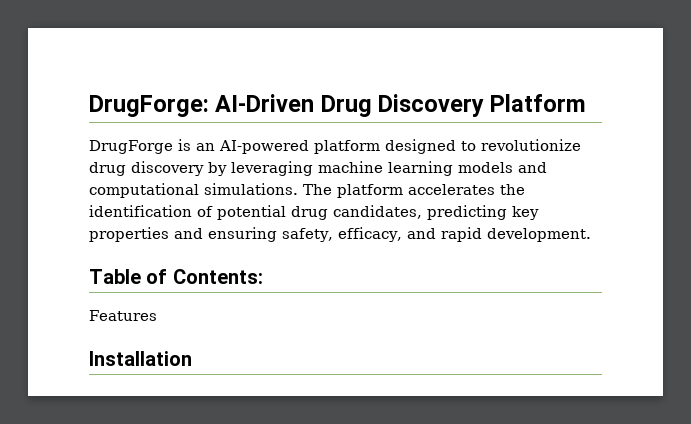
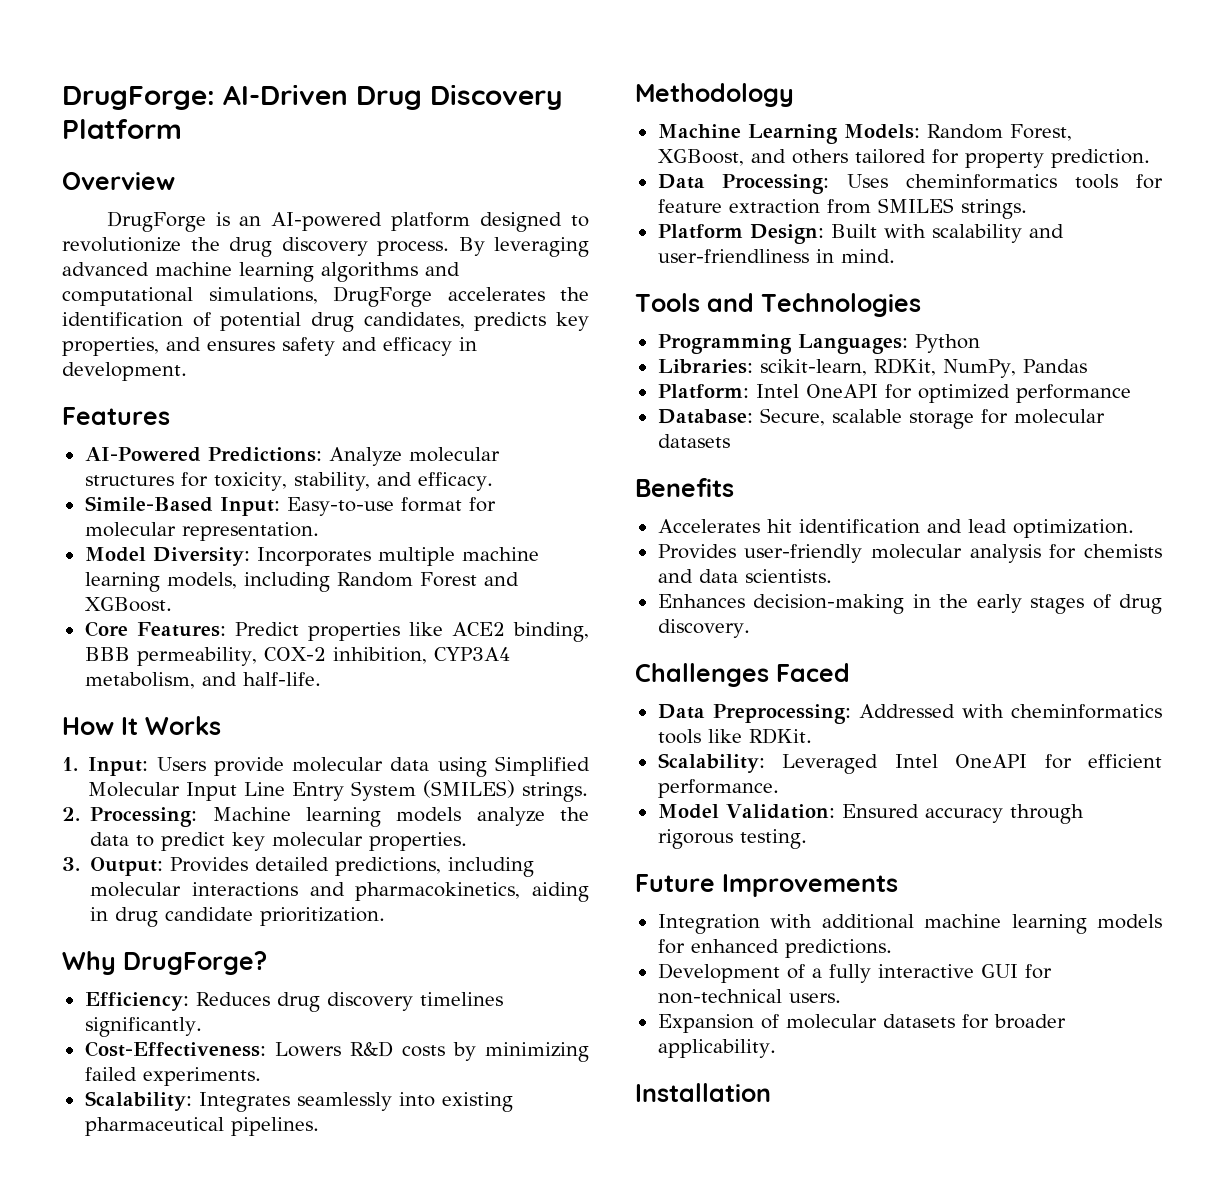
+ Overview
- DrugForge is an AI-powered platform designed to revolutionize drug discovery by leveraging machine learning models and computational simulations. The platform accelerates the identification of potential drug candidates, predicting key properties and ensuring safety, efficacy, and rapid development.
- Table of Contents:
+ DrugForge is an AI-powered platform designed to revolutionize the drug discovery process. By leveraging advanced machine learning algorithms and computational simulations, DrugForge accelerates the identification of potential drug candidates, predicts key properties, and ensures safety and efficacy in development.
  Features
+ AI-Powered Predictions: Analyze molecular structures for toxicity, stability, and efficacy.
+ Simile-Based Input: Easy-to-use format for molecular representation.
+ Model Diversity: Incorporates multiple machine learning models, including Random Forest and XGBoost.
+ Core Features: Predict properties like ACE2 binding, BBB permeability, COX-2 inhibition, CYP3A4 metabolism, and half-life.
+ How It Works
+ 1. Input: Users provide molecular data using Simplified Molecular Input Line Entry System (SMILES) strings.
+ 2. Processing: Machine learning models analyze the data to predict key molecular properties.
+ 3. Output: Provides detailed predictions, including molecular interactions and pharmacokinetics, aiding in drug candidate prioritization.
+ Why DrugForge?
+ Efficiency: Reduces drug discovery timelines significantly.
+ Cost-Effectiveness: Lowers R&D costs by minimizing failed experiments.
+ Scalability: Integrates seamlessly into existing pharmaceutical pipelines.
+ Methodology
+ Machine Learning Models: Random Forest, XGBoost, and others tailored for property prediction.
+ Data Processing: Uses cheminformatics tools for feature extraction from SMILES strings.
+ Platform Design: Built with scalability and user-friendliness in mind.
+ Tools and Technologies
+ Programming Languages: Python
+ Libraries: scikit-learn, RDKit, NumPy, Pandas
+ Platform: Intel OneAPI for optimized performance
+ Database: Secure, scalable storage for molecular datasets
+ Benefits
+ Accelerates hit identification and lead optimization.
+ Provides user-friendly molecular analysis for chemists and data scientists.
+ Enhances decision-making in the early stages of drug discovery.
+ Challenges Faced
+ Data Preprocessing: Addressed with cheminformatics tools like RDKit.
+ Scalability: Leveraged Intel OneAPI for efficient performance.
+ Model Validation: Ensured accuracy through rigorous testing.
+ Future Improvements
+ Integration with additional machine learning models for enhanced predictions.
+ Development of a fully interactive GUI for non-technical users.
+ Expansion of molecular datasets for broader applicability.

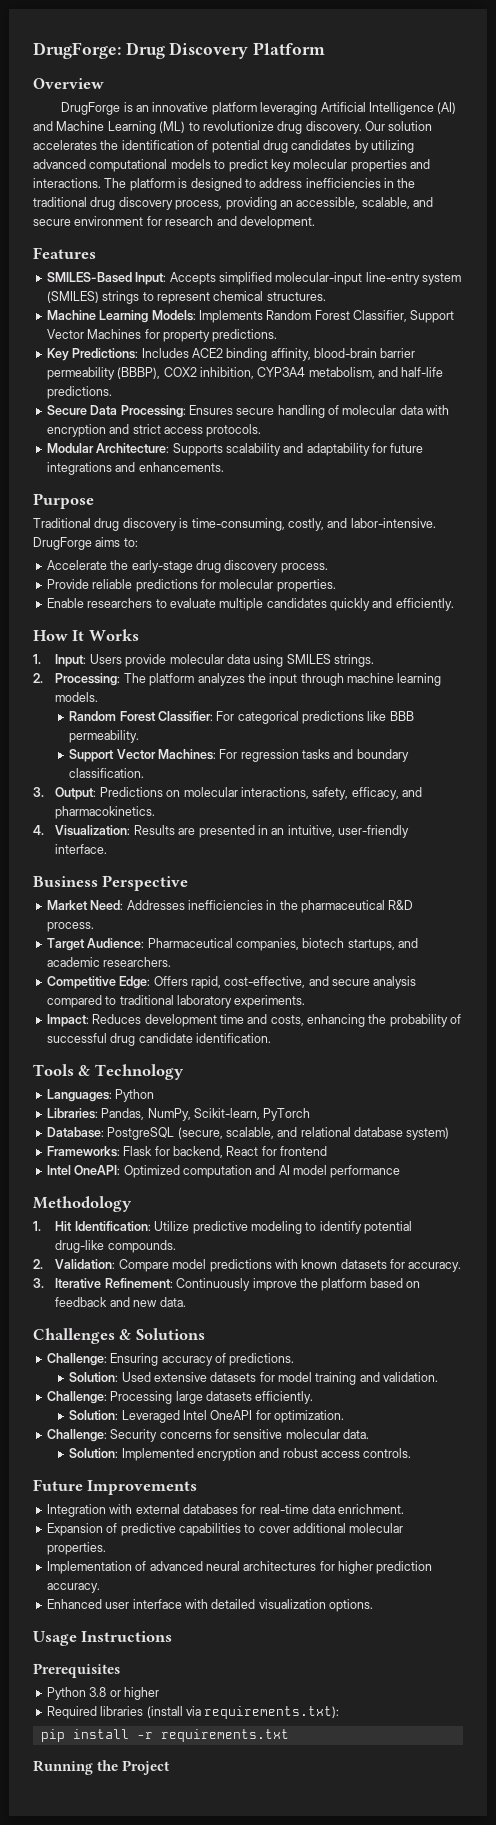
- DrugForge: AI-Driven Drug Discovery Platform
+ DrugForge: Drug Discovery Platform
- DrugForge is an AI-powered platform designed to revolutionize the drug discovery process. By leveraging advanced machine learning algorithms and computational simulations, DrugForge accelerates the identification of potential drug candidates, predicts key properties, and ensures safety and efficacy in development.
+ DrugForge is an innovative platform leveraging Artificial Intelligence (AI) and Machine Learning (ML) to revolutionize drug discovery. Our solution accelerates the identification of potential drug candidates by utilizing advanced computational models to predict key molecular properties and interactions. The platform is designed to address inefficiencies in the traditional drug discovery process, providing an accessible, scalable, and secure environment for research and development.
  Features
- AI-Powered Predictions: Analyze molecular structures for toxicity, stability, and efficacy.
- Simile-Based Input: Easy-to-use format for molecular representation.
- Model Diversity: Incorporates multiple machine learning models, including Random Forest and XGBoost.
- Core Features: Predict properties like ACE2 binding, BBB permeability, COX-2 inhibition, CYP3A4 metabolism, and half-life.
+ SMILES-Based Input: Accepts simplified molecular-input line-entry system (SMILES) strings to represent chemical structures.
+ Machine Learning Models: Implements Random Forest Classifier, Support Vector Machines for property predictions.
+ Key Predictions: Includes ACE2 binding affinity, blood-brain barrier permeability (BBBP), COX2 inhibition, CYP3A4 metabolism, and half-life predictions.
+ Secure Data Processing: Ensures secure handling of molecular data with encryption and strict access protocols.
+ Modular Architecture: Supports scalability and adaptability for future integrations and enhancements.
+ Purpose
+ Traditional drug discovery is time-consuming, costly, and labor-intensive. DrugForge aims to:
+ Accelerate the early-stage drug discovery process.
+ Provide reliable predictions for molecular properties.
+ Enable researchers to evaluate multiple candidates quickly and efficiently.
- 1. Input: Users provide molecular data using Simplified Molecular Input Line Entry System (SMILES) strings.
- 2. Processing: Machine learning models analyze the data to predict key molecular properties.
- 3. Output: Provides detailed predictions, including molecular interactions and pharmacokinetics, aiding in drug candidate prioritization.
- Why DrugForge?
- Efficiency: Reduces drug discovery timelines significantly.
- Cost-Effectiveness: Lowers R&D costs by minimizing failed experiments.
- Scalability: Integrates seamlessly into existing pharmaceutical pipelines.
+ 1. Input: Users provide molecular data using SMILES strings.
+ 2. Processing: The platform analyzes the input through machine learning models.
+ Random Forest Classifier: For categorical predictions like BBB permeability.
+ Support Vector Machines: For regression tasks and boundary classification.
+ 3. Output: Predictions on molecular interactions, safety, efficacy, and pharmacokinetics.
+ 4. Visualization: Results are presented in an intuitive, user-friendly interface.
+ Business Perspective
+ Market Need: Addresses inefficiencies in the pharmaceutical R&D process.
+ Target Audience: Pharmaceutical companies, biotech startups, and academic researchers.
+ Competitive Edge: Offers rapid, cost-effective, and secure analysis compared to traditional laboratory experiments.
+ Impact: Reduces development time and costs, enhancing the probability of successful drug candidate identification.
+ Tools & Technology
+ Languages: Python
+ Libraries: Pandas, NumPy, Scikit-learn, PyTorch
+ Database: PostgreSQL (secure, scalable, and relational database system)
+ Frameworks: Flask for backend, React for frontend
+ Intel OneAPI: Optimized computation and AI model performance
  Methodology
- Machine Learning Models: Random Forest, XGBoost, and others tailored for property prediction.
- Data Processing: Uses cheminformatics tools for feature extraction from SMILES strings.
- Platform Design: Built with scalability and user-friendliness in mind.
- Tools and Technologies
- Programming Languages: Python
- Libraries: scikit-learn, RDKit, NumPy, Pandas
- Platform: Intel OneAPI for optimized performance
- Database: Secure, scalable storage for molecular datasets
- Benefits
- Accelerates hit identification and lead optimization.
- Provides user-friendly molecular analysis for chemists and data scientists.
- Enhances decision-making in the early stages of drug discovery.
- Challenges Faced
- Data Preprocessing: Addressed with cheminformatics tools like RDKit.
- Scalability: Leveraged Intel OneAPI for efficient performance.
- Model Validation: Ensured accuracy through rigorous testing.
+ 1. Hit Identification: Utilize predictive modeling to identify potential drug-like compounds.
+ 2. Validation: Compare model predictions with known datasets for accuracy.
+ 3. Iterative Refinement: Continuously improve the platform based on feedback and new data.
+ Challenges & Solutions
+ Challenge: Ensuring accuracy of predictions.
+ Solution: Used extensive datasets for model training and validation.
+ Challenge: Processing large datasets efficiently.
+ Solution: Leveraged Intel OneAPI for optimization.
+ Challenge: Security concerns for sensitive molecular data.
+ Solution: Implemented encryption and robust access controls.
  Future Improvements
- Integration with additional machine learning models for enhanced predictions.
- Development of a fully interactive GUI for non-technical users.
- Expansion of molecular datasets for broader applicability.
- Installation
+ Integration with external databases for real-time data enrichment.
+ Expansion of predictive capabilities to cover additional molecular properties.
+ Implementation of advanced neural architectures for higher prediction accuracy.
+ Enhanced user interface with detailed visualization options.
+ Usage Instructions
+ Prerequisites
+ Python 3.8 or higher
+ Required libraries (install via requirements.txt):
+ pip install -r requirements.txt
+ Running the Project

